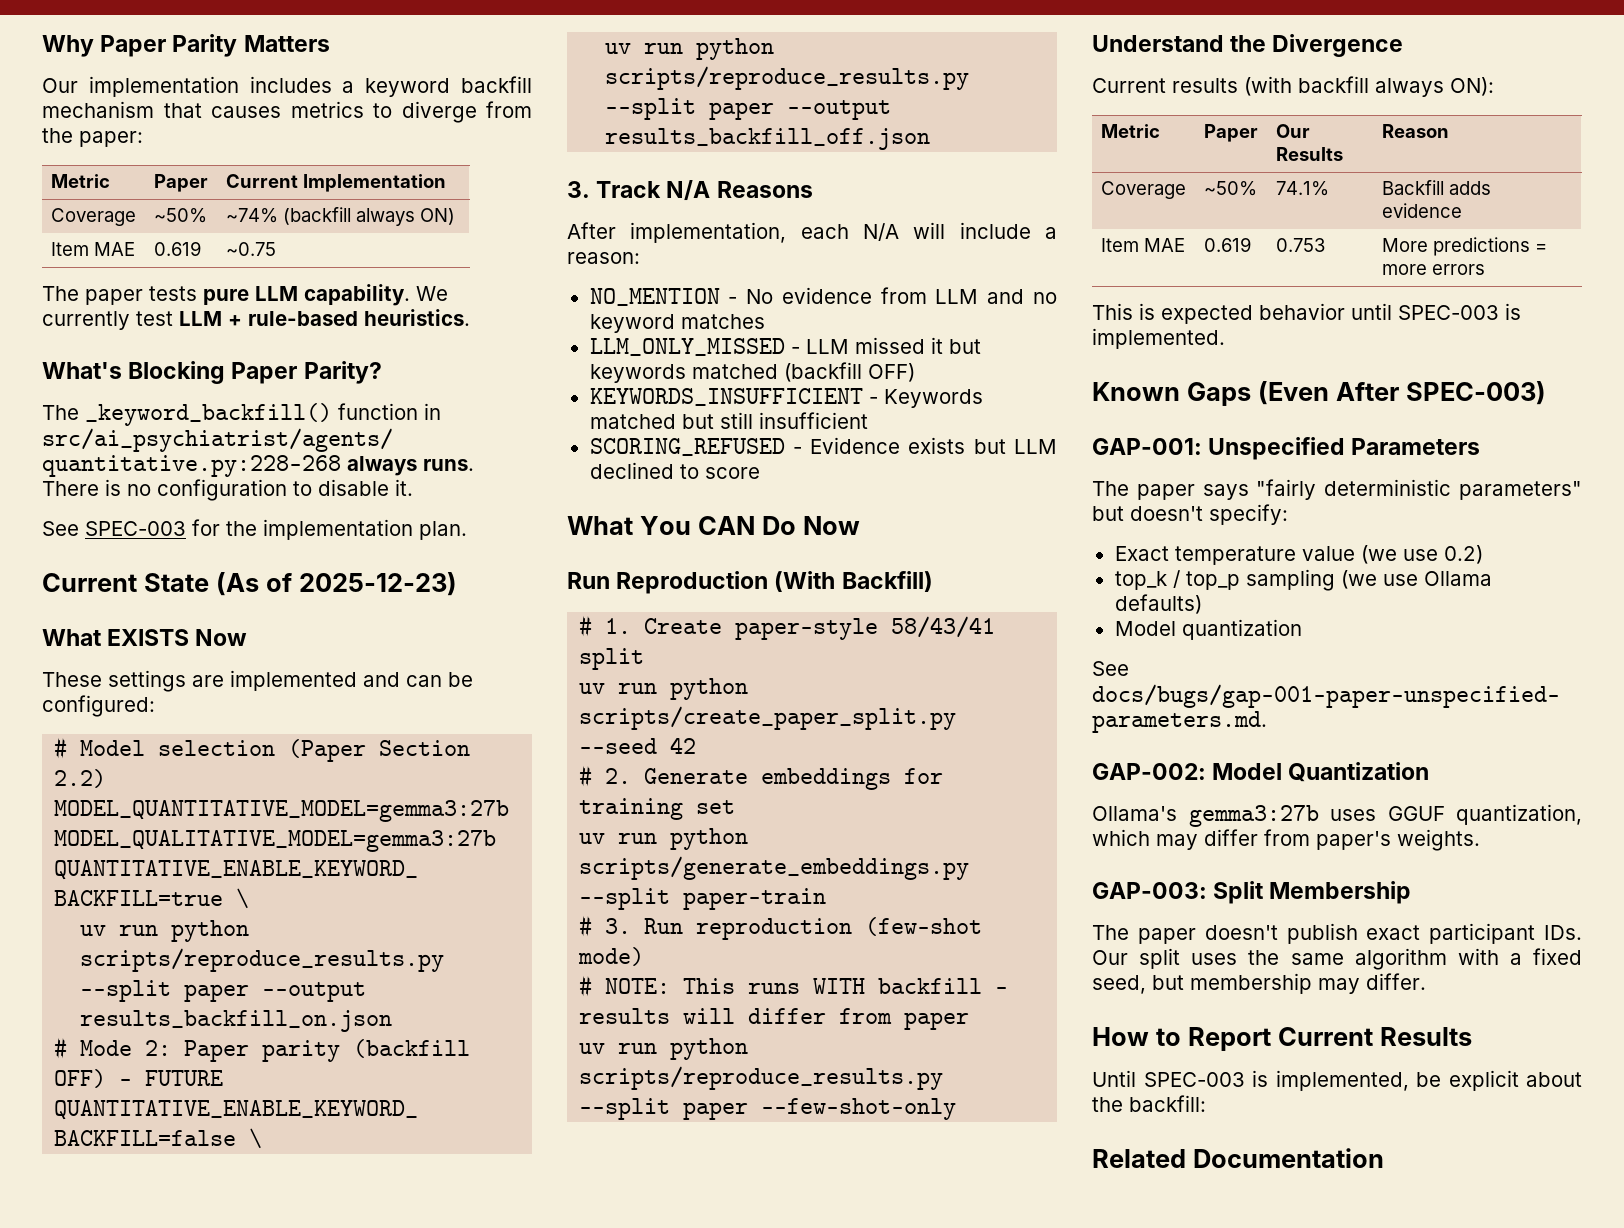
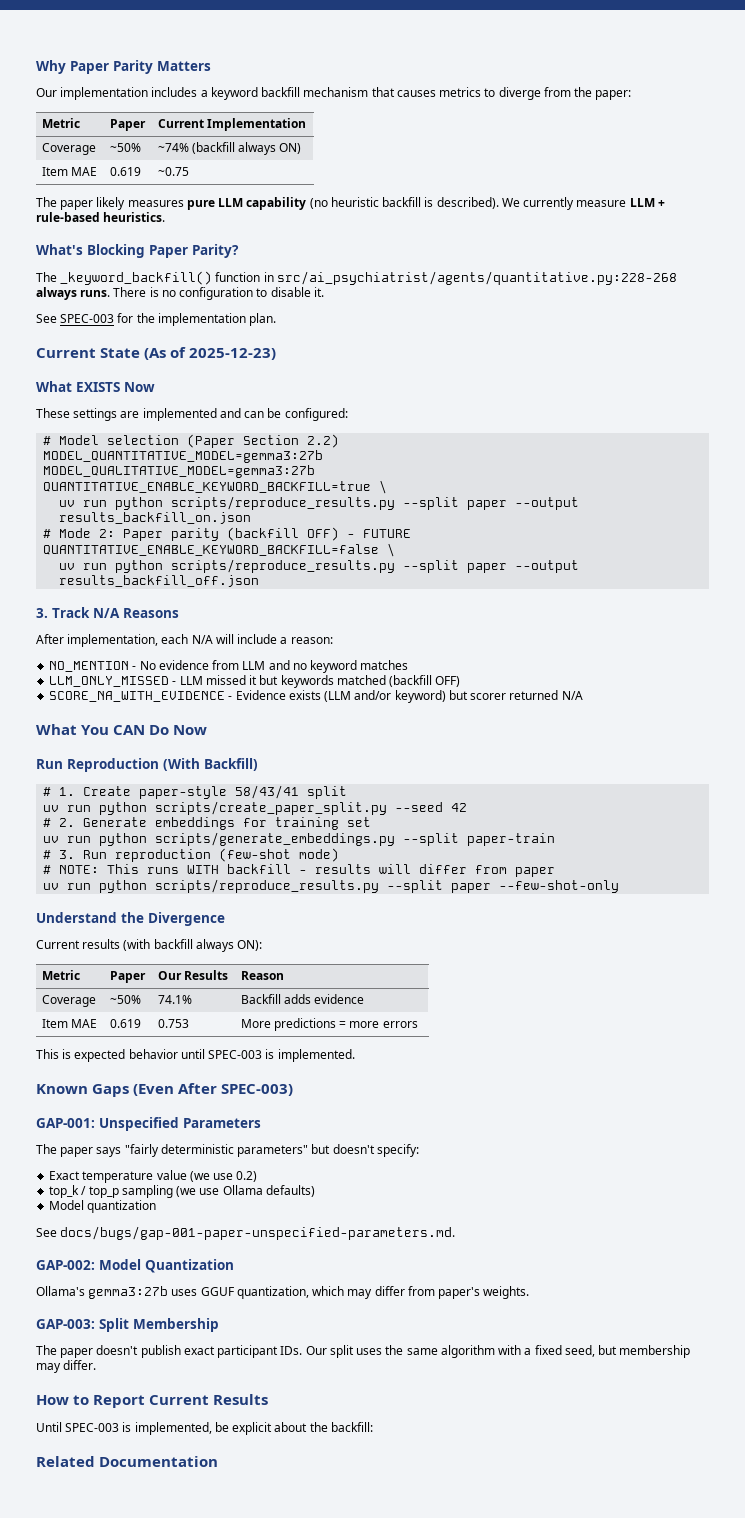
- The paper tests pure LLM capability.
+ The paper likely measures pure LLM capability (no heuristic backfill is described).
- We currently test LLM + rule-based heuristics.
+ We currently measure LLM + rule-based heuristics.
- KEYWORDS_INSUFFICIENT - Keywords matched but still insufficient
- SCORING_REFUSED - Evidence exists but LLM declined to score
+ SCORE_NA_WITH_EVIDENCE - Evidence exists (LLM and/or keyword) but scorer returned N/A

